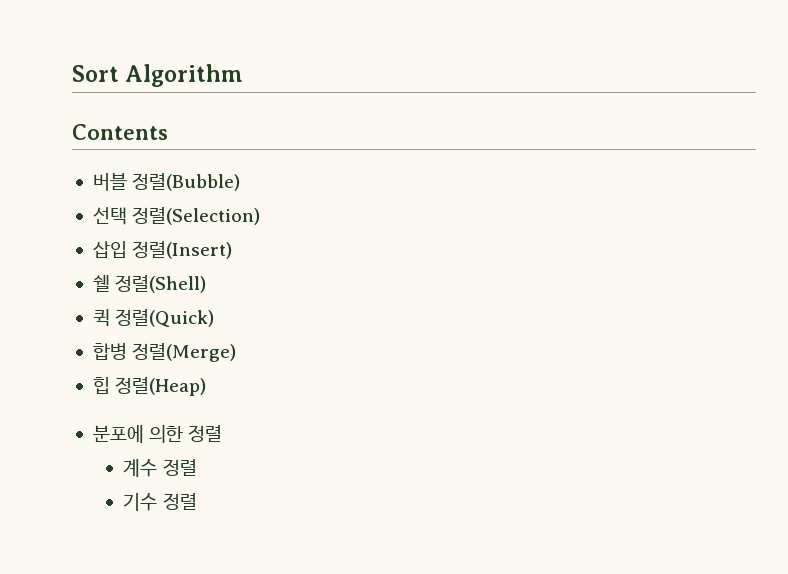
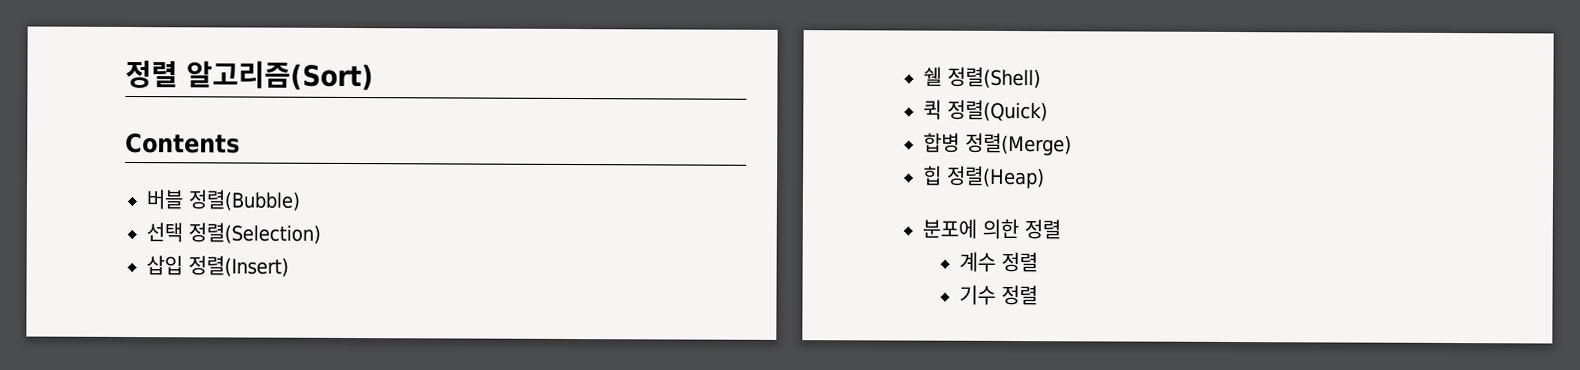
- Sort Algorithm
+ 정렬 알고리즘(Sort)

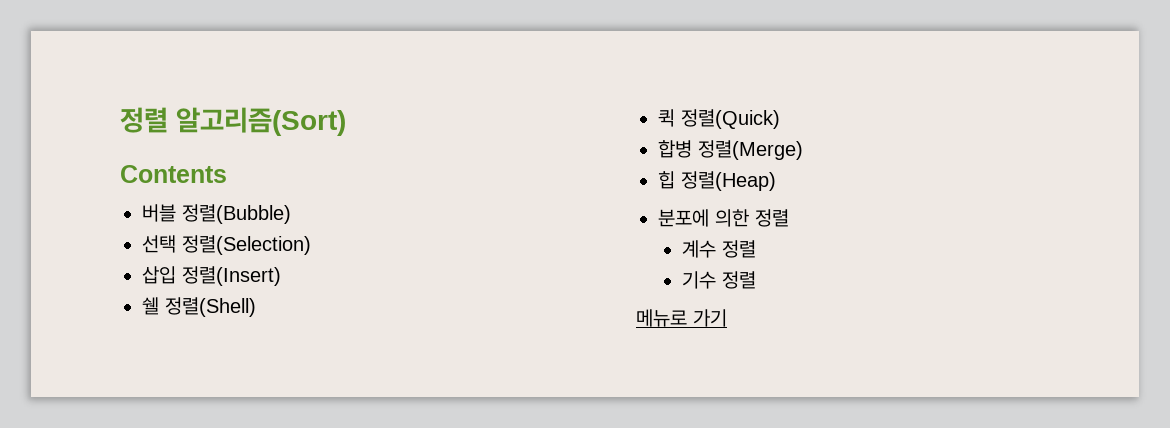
+ 메뉴로 가기

